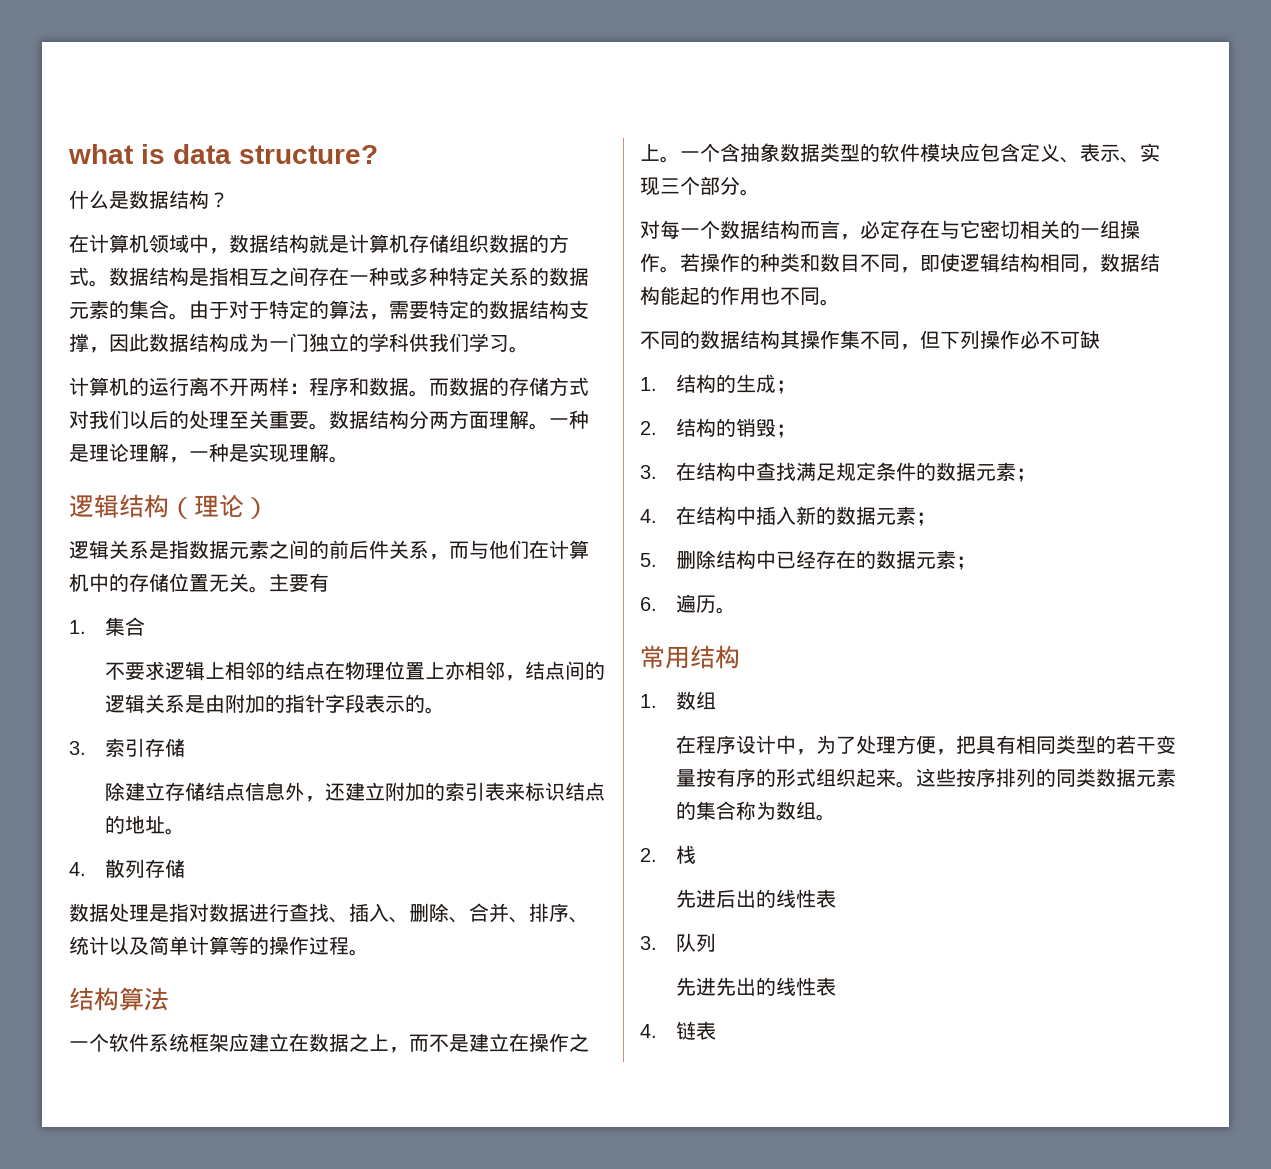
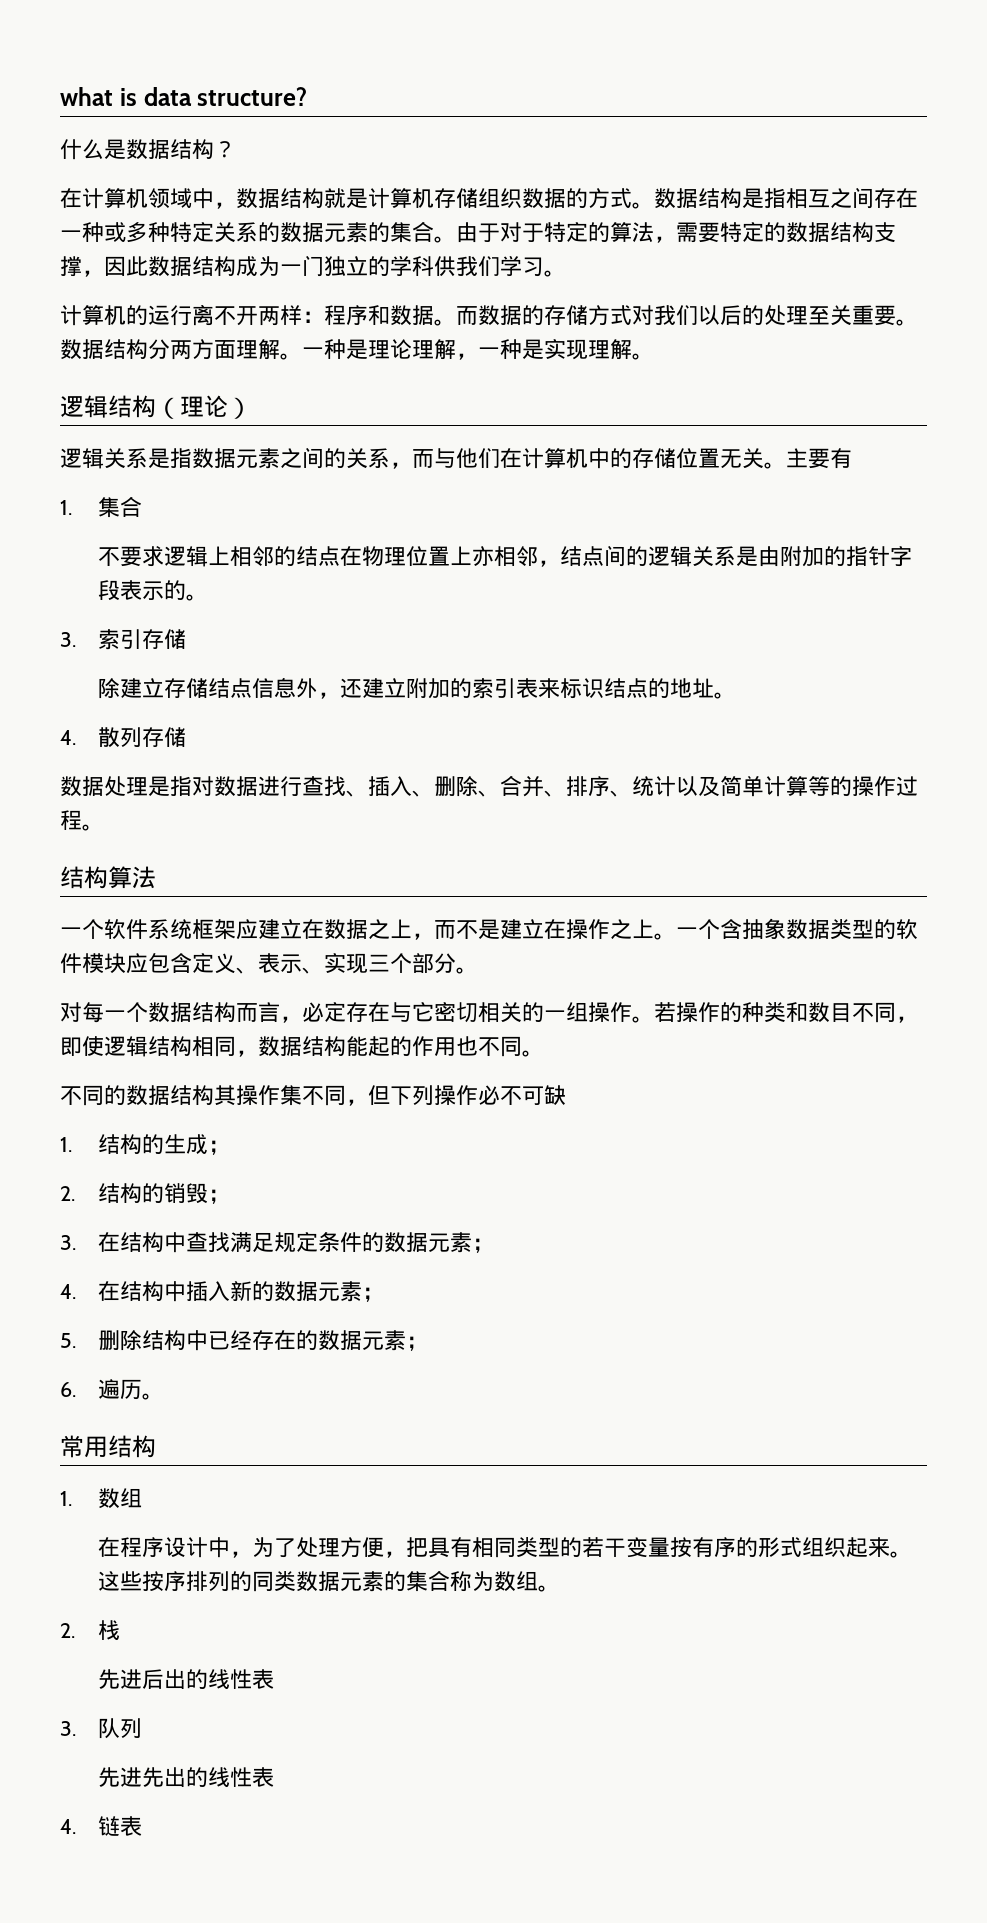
- 逻辑关系是指数据元素之间的前后件关系，而与他们在计算机中的存储位置无关。
+ 逻辑关系是指数据元素之间的关系，而与他们在计算机中的存储位置无关。

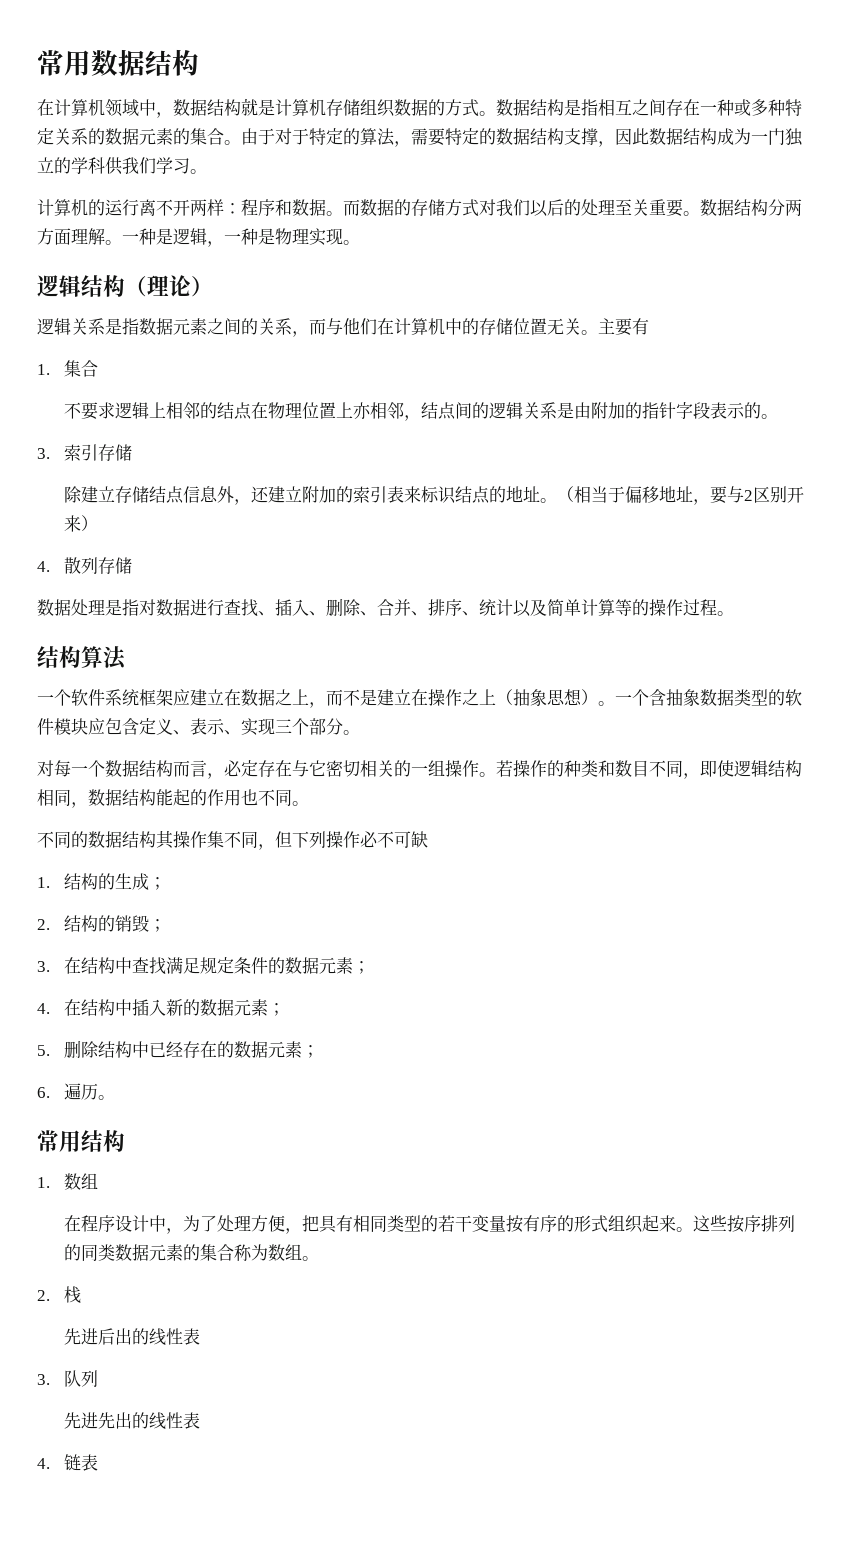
- what is data structure?
- 什么是数据结构？
+ 常用数据结构
- 一种是理论理解，一种是实现理解。
+ 一种是逻辑，一种是物理实现。
+ （相当于偏移地址，要与2区别开来）
- 一个软件系统框架应建立在数据之上，而不是建立在操作之上。
+ 一个软件系统框架应建立在数据之上，而不是建立在操作之上（抽象思想）。

